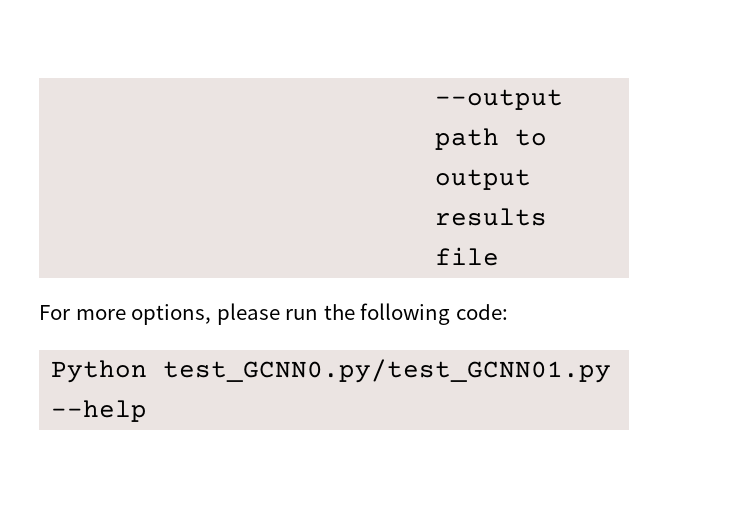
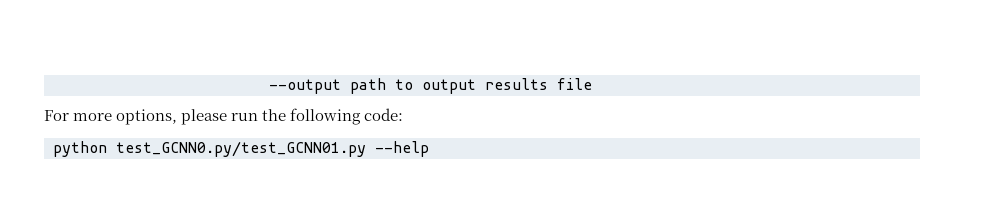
- Python test_GCNN0.py/test_GCNN01.py --help
+ python test_GCNN0.py/test_GCNN01.py --help

